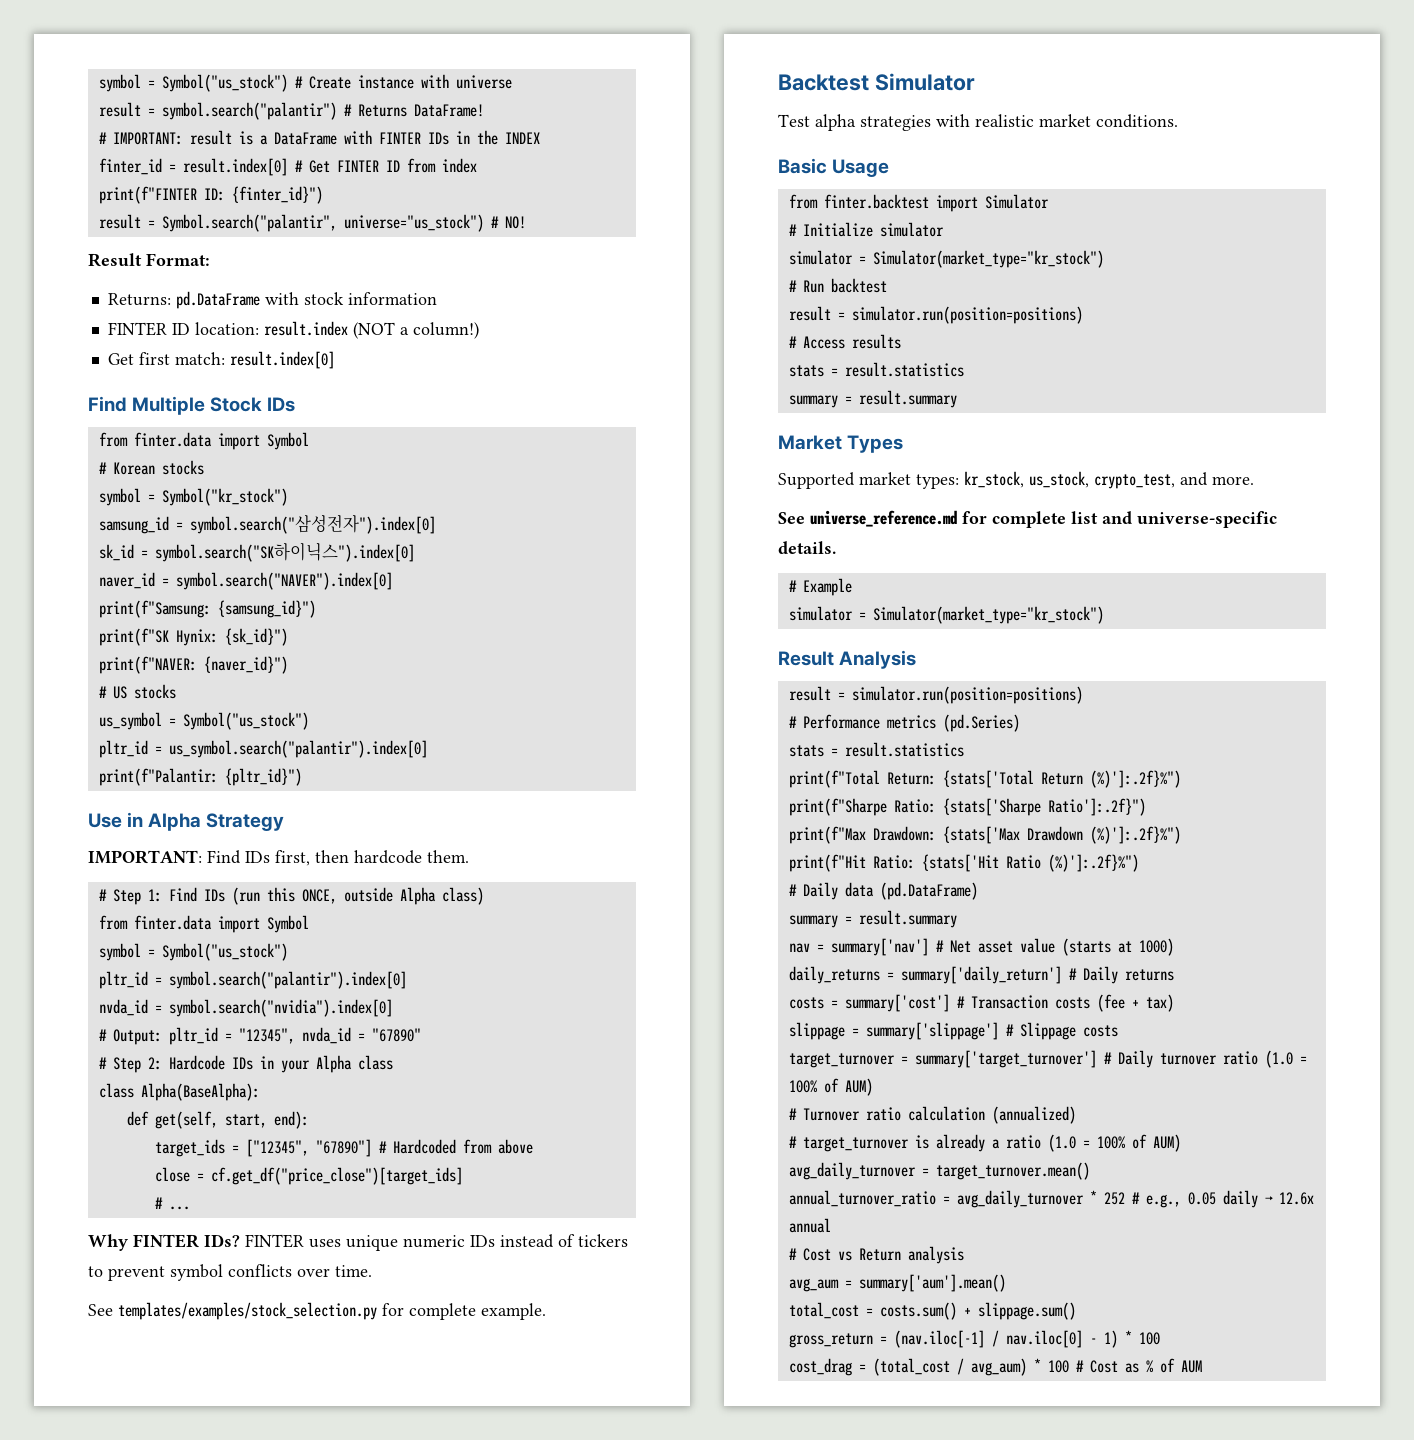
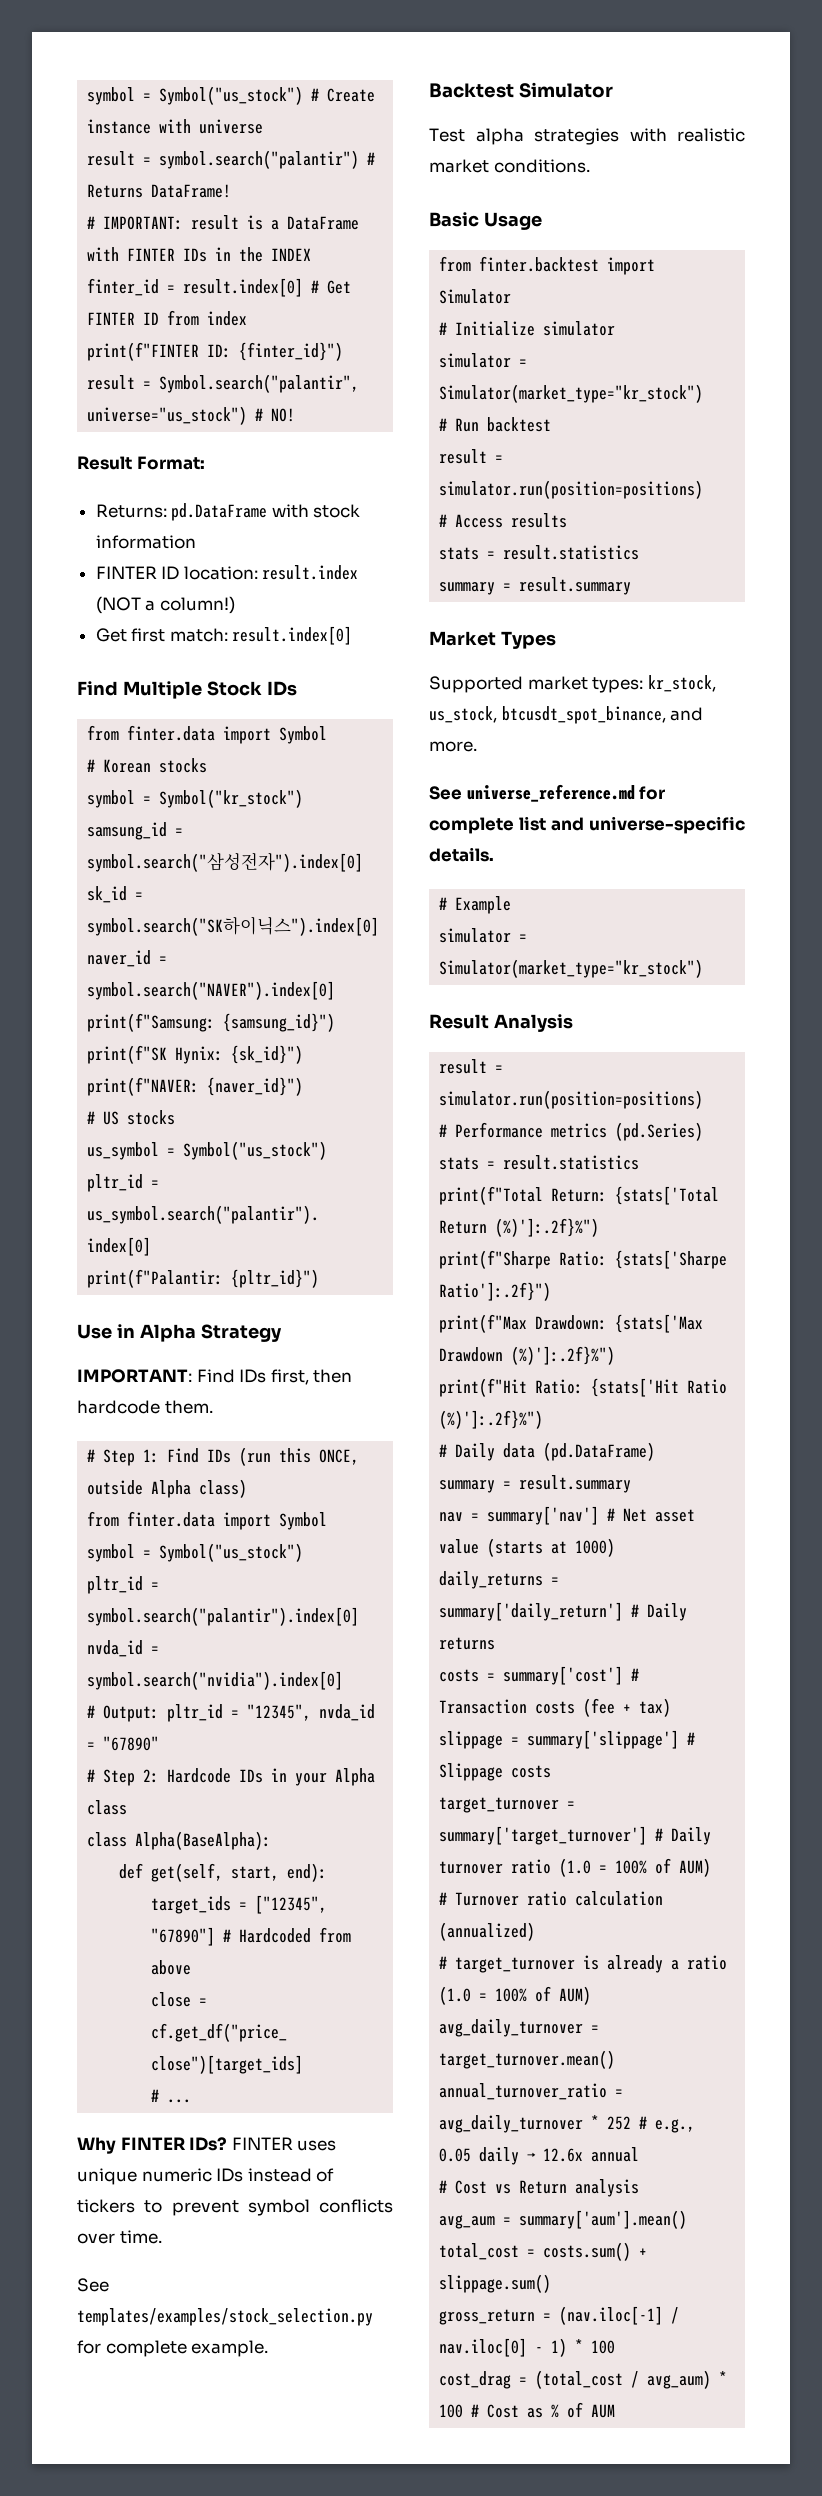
- Supported market types: kr_stock, us_stock, crypto_test, and more.
+ Supported market types: kr_stock, us_stock, btcusdt_spot_binance, and more.

